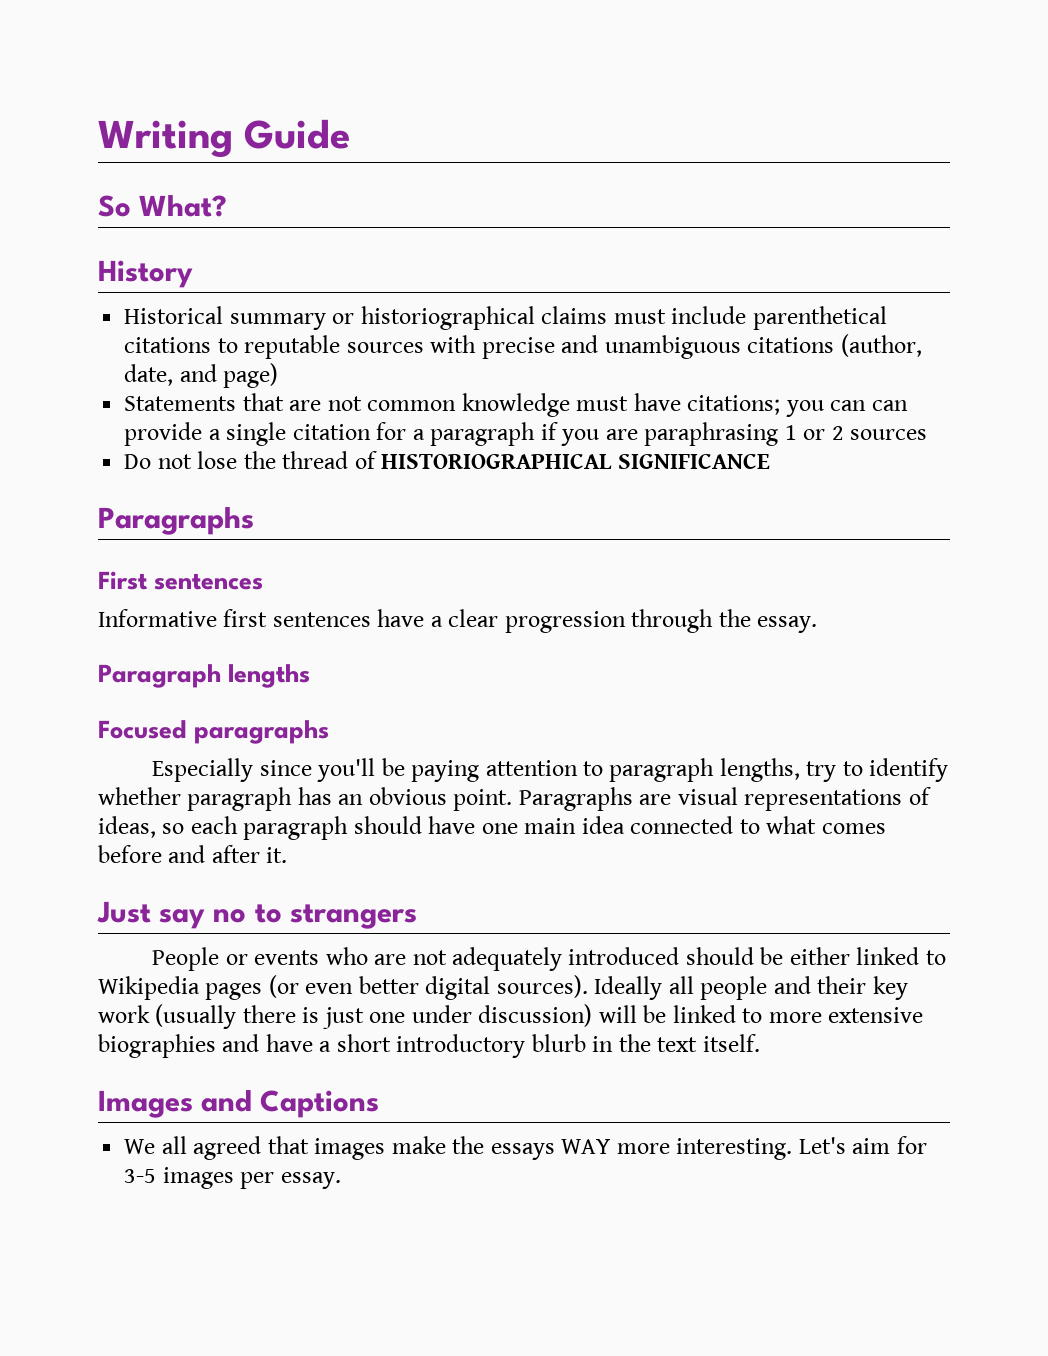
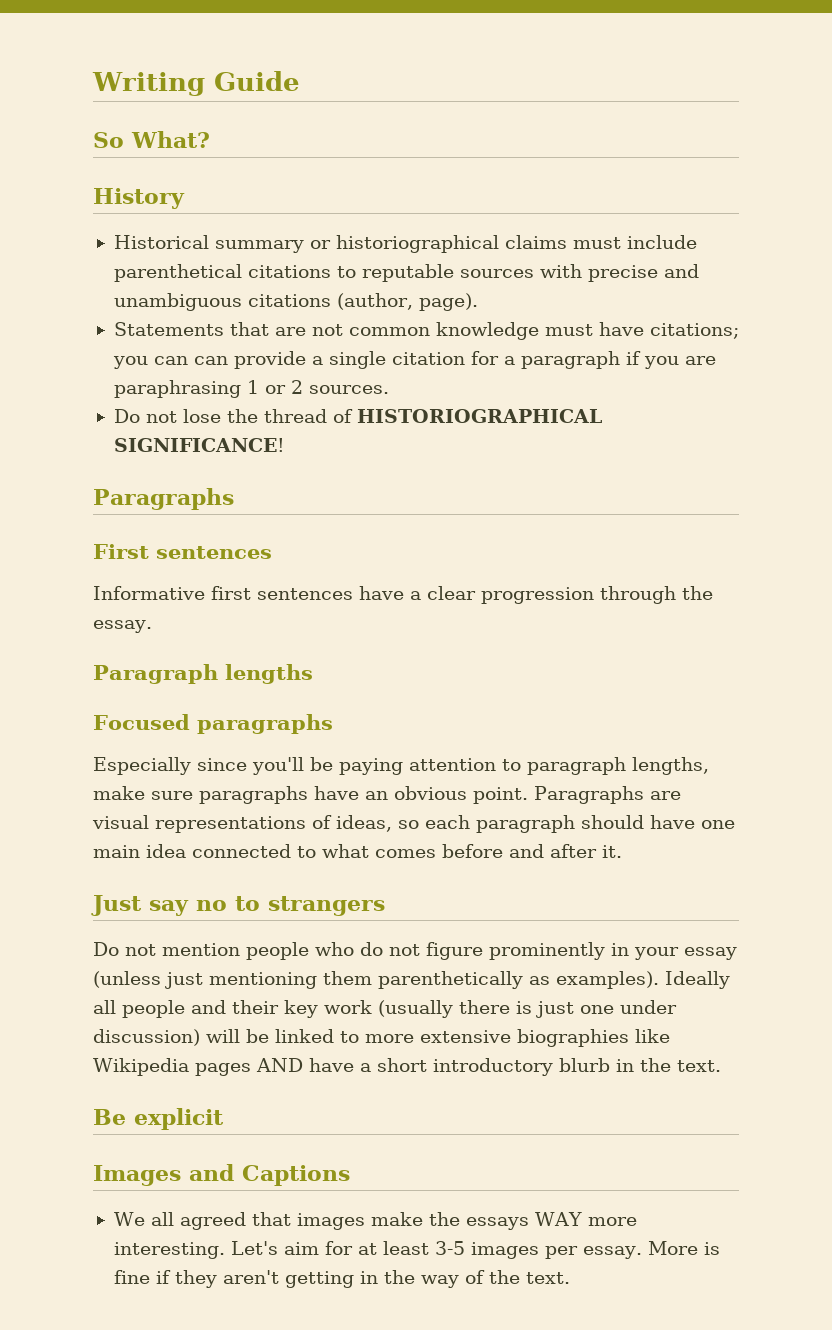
- Historical summary or historiographical claims must include parenthetical citations to reputable sources with precise and unambiguous citations (author, date, and page)
+ Historical summary or historiographical claims must include parenthetical citations to reputable sources with precise and unambiguous citations (author, page).
- Statements that are not common knowledge must have citations; you can can provide a single citation for a paragraph if you are paraphrasing 1 or 2 sources
+ Statements that are not common knowledge must have citations; you can can provide a single citation for a paragraph if you are paraphrasing 1 or 2 sources.
- Do not lose the thread of HISTORIOGRAPHICAL SIGNIFICANCE
+ Do not lose the thread of HISTORIOGRAPHICAL SIGNIFICANCE!
- Especially since you'll be paying attention to paragraph lengths, try to identify whether paragraph has an obvious point.
+ Especially since you'll be paying attention to paragraph lengths, make sure paragraphs have an obvious point.
- People or events who are not adequately introduced should be either linked to Wikipedia pages (or even better digital sources).
+ Do not mention people who do not figure prominently in your essay (unless just mentioning them parenthetically as examples).
- Ideally all people and their key work (usually there is just one under discussion) will be linked to more extensive biographies and have a short introductory blurb in the text itself.
+ Ideally all people and their key work (usually there is just one under discussion) will be linked to more extensive biographies like Wikipedia pages AND have a short introductory blurb in the text.
+ Be explicit
- Let's aim for 3-5 images per essay.
+ Let's aim for at least 3-5 images per essay.
+ More is fine if they aren't getting in the way of the text.

